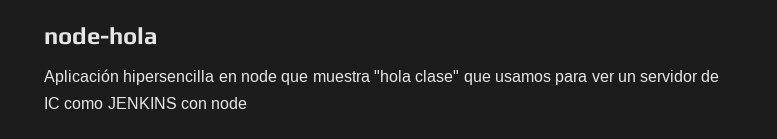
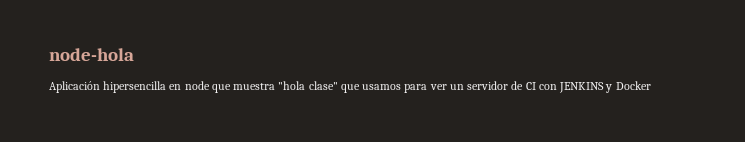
- Aplicación hipersencilla en node que muestra "hola clase" que usamos para ver un servidor de IC como JENKINS con node
+ Aplicación hipersencilla en node que muestra "hola clase" que usamos para ver un servidor de CI con JENKINS y Docker

